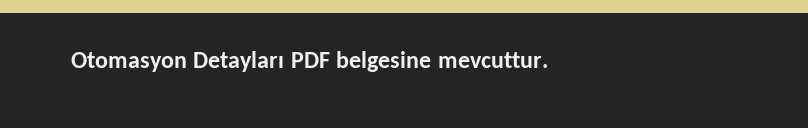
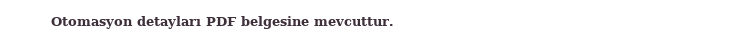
- Otomasyon Detayları PDF belgesine mevcuttur.
+ Otomasyon detayları PDF belgesine mevcuttur.

